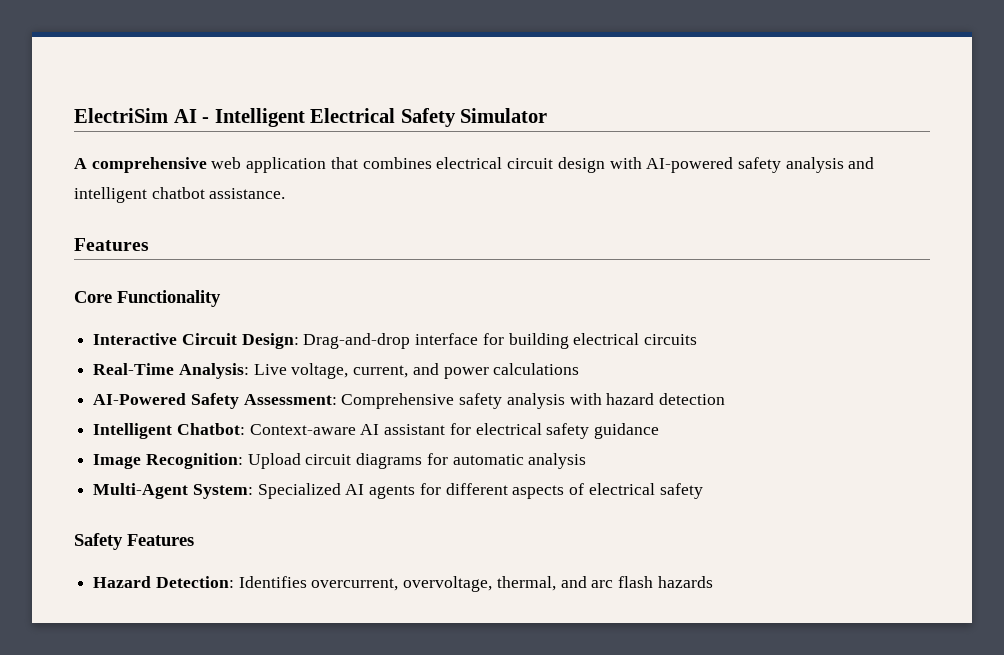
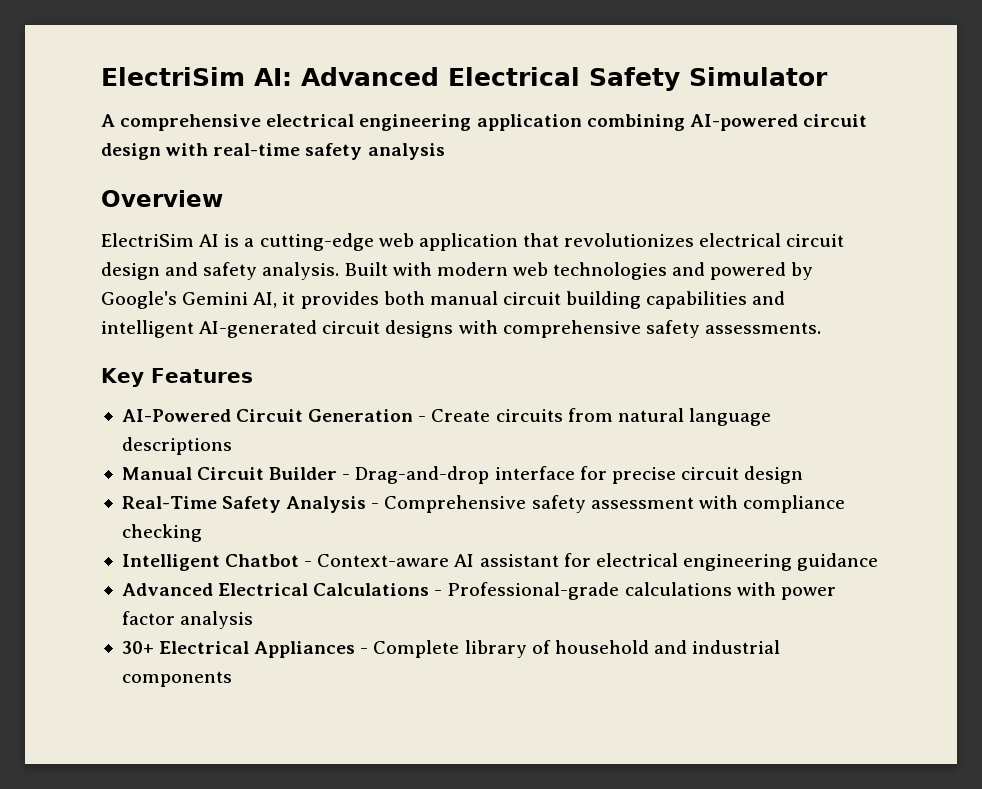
- ElectriSim AI - Intelligent Electrical Safety Simulator
+ ElectriSim AI: Advanced Electrical Safety Simulator
- A comprehensive web application that combines electrical circuit design with AI-powered safety analysis and intelligent chatbot assistance.
- Features
- Core Functionality
- Interactive Circuit Design: Drag-and-drop interface for building electrical circuits
- Real-Time Analysis: Live voltage, current, and power calculations
- AI-Powered Safety Assessment: Comprehensive safety analysis with hazard detection
- Intelligent Chatbot: Context-aware AI assistant for electrical safety guidance
+ A comprehensive electrical engineering application combining AI-powered circuit design with real-time safety analysis
+ Overview
+ ElectriSim AI is a cutting-edge web application that revolutionizes electrical circuit design and safety analysis. Built with modern web technologies and powered by Google's Gemini AI, it provides both manual circuit building capabilities and intelligent AI-generated circuit designs with comprehensive safety assessments.
+ Key Features
+ AI-Powered Circuit Generation - Create circuits from natural language descriptions
+ Manual Circuit Builder - Drag-and-drop interface for precise circuit design
+ Real-Time Safety Analysis - Comprehensive safety assessment with compliance checking
+ Intelligent Chatbot - Context-aware AI assistant for electrical engineering guidance
- Image Recognition: Upload circuit diagrams for automatic analysis
- Multi-Agent System: Specialized AI agents for different aspects of electrical safety
- Safety Features
- Hazard Detection: Identifies overcurrent, overvoltage, thermal, and arc flash hazards
+ Advanced Electrical Calculations - Professional-grade calculations with power factor analysis
+ 30+ Electrical Appliances - Complete library of household and industrial components

